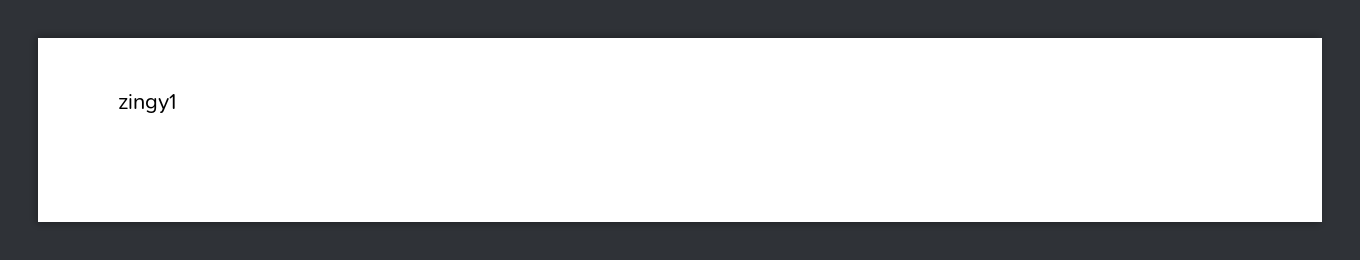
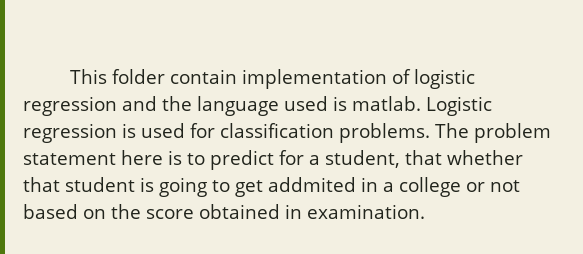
- zingy1
+ This folder contain implementation of logistic regression and the language used is matlab. Logistic regression is used for classification problems. The problem statement here is to predict for a student, that whether that student is going to get addmited in a college or not based on the score obtained in examination.

